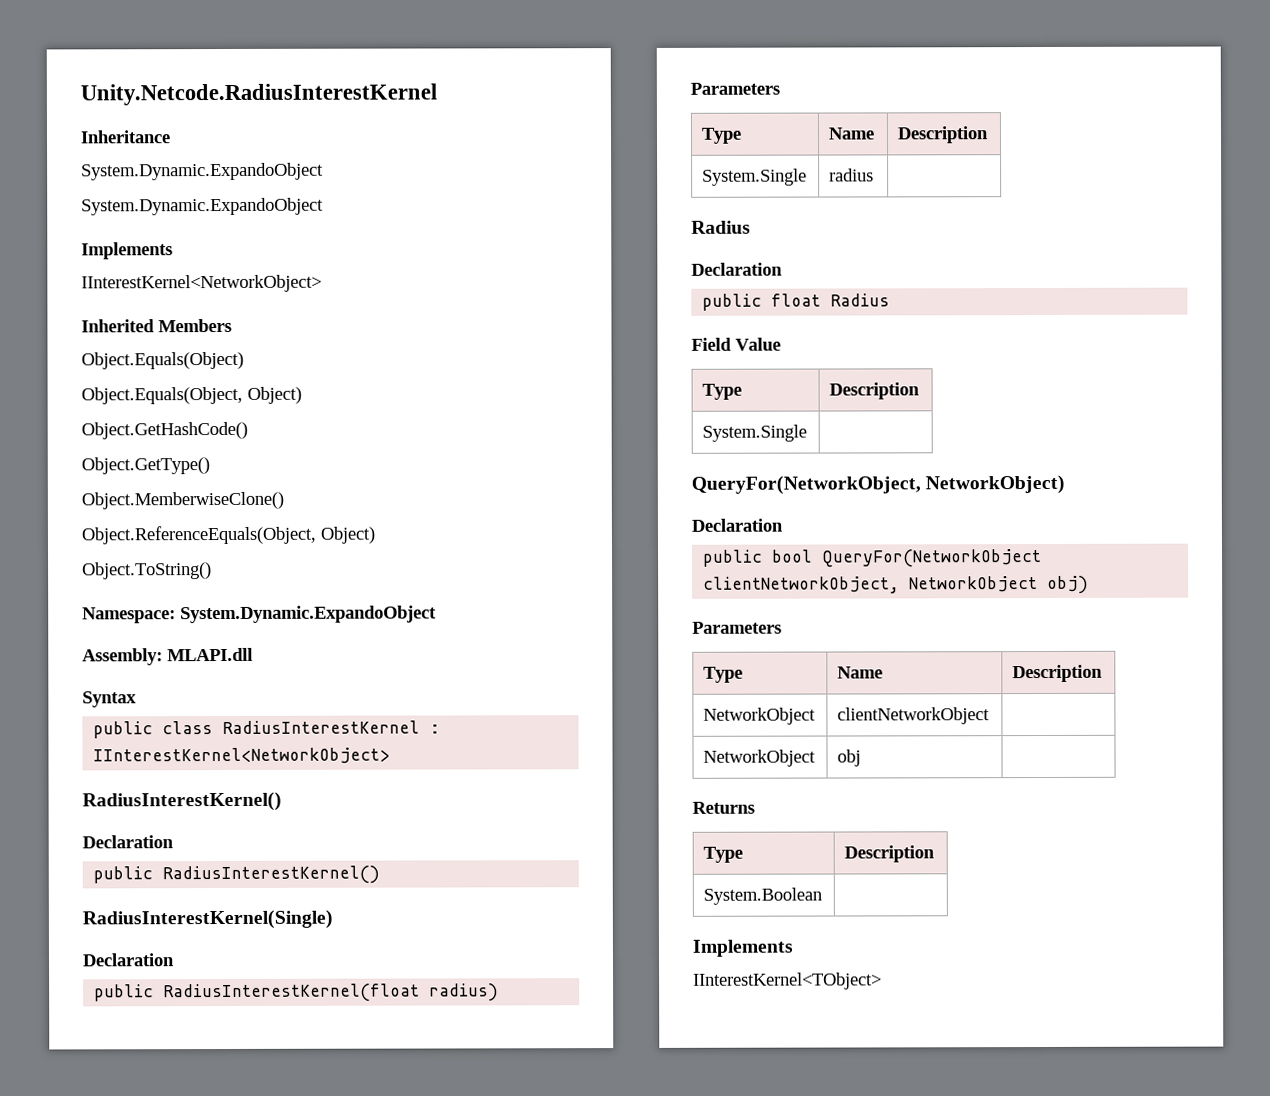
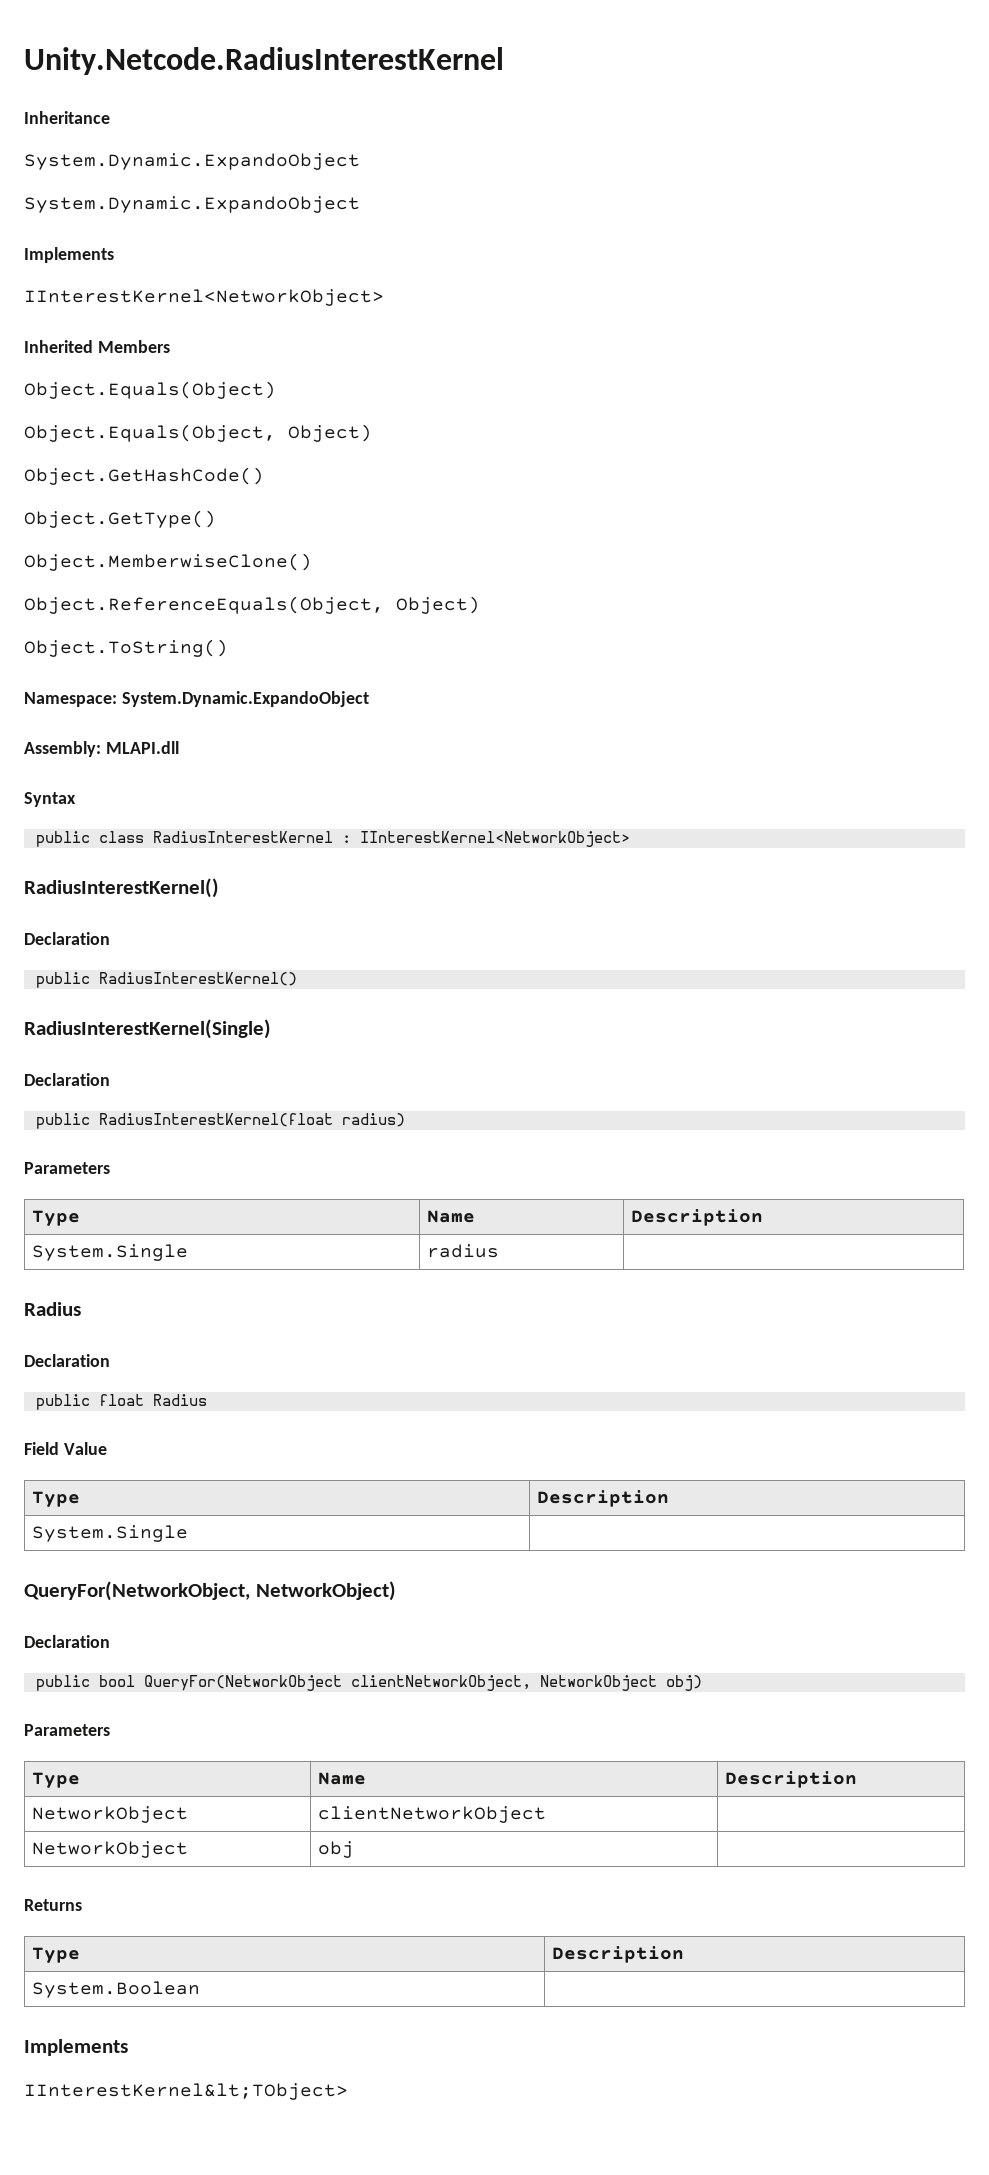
- IInterestKernel<TObject>
+ IInterestKernel&lt;TObject>

